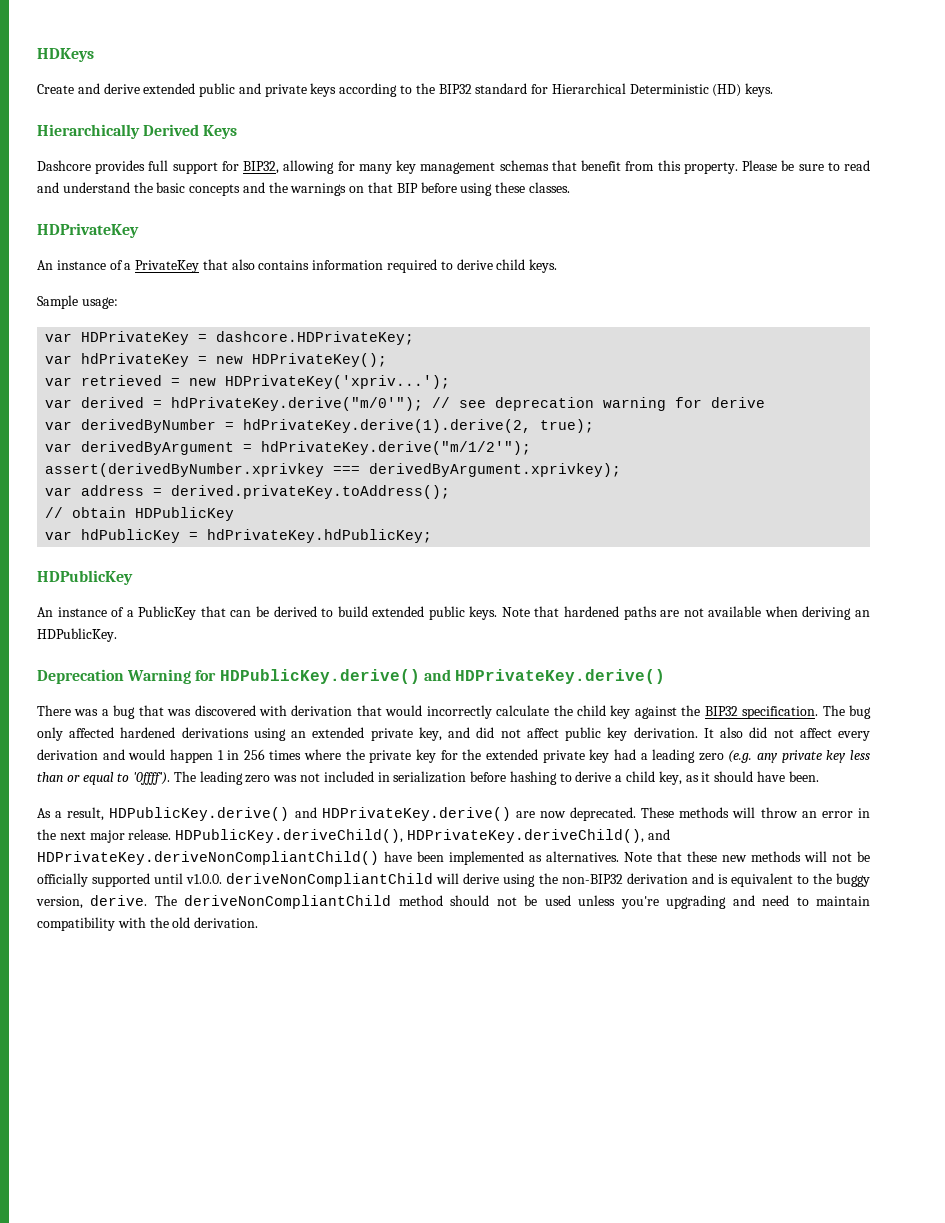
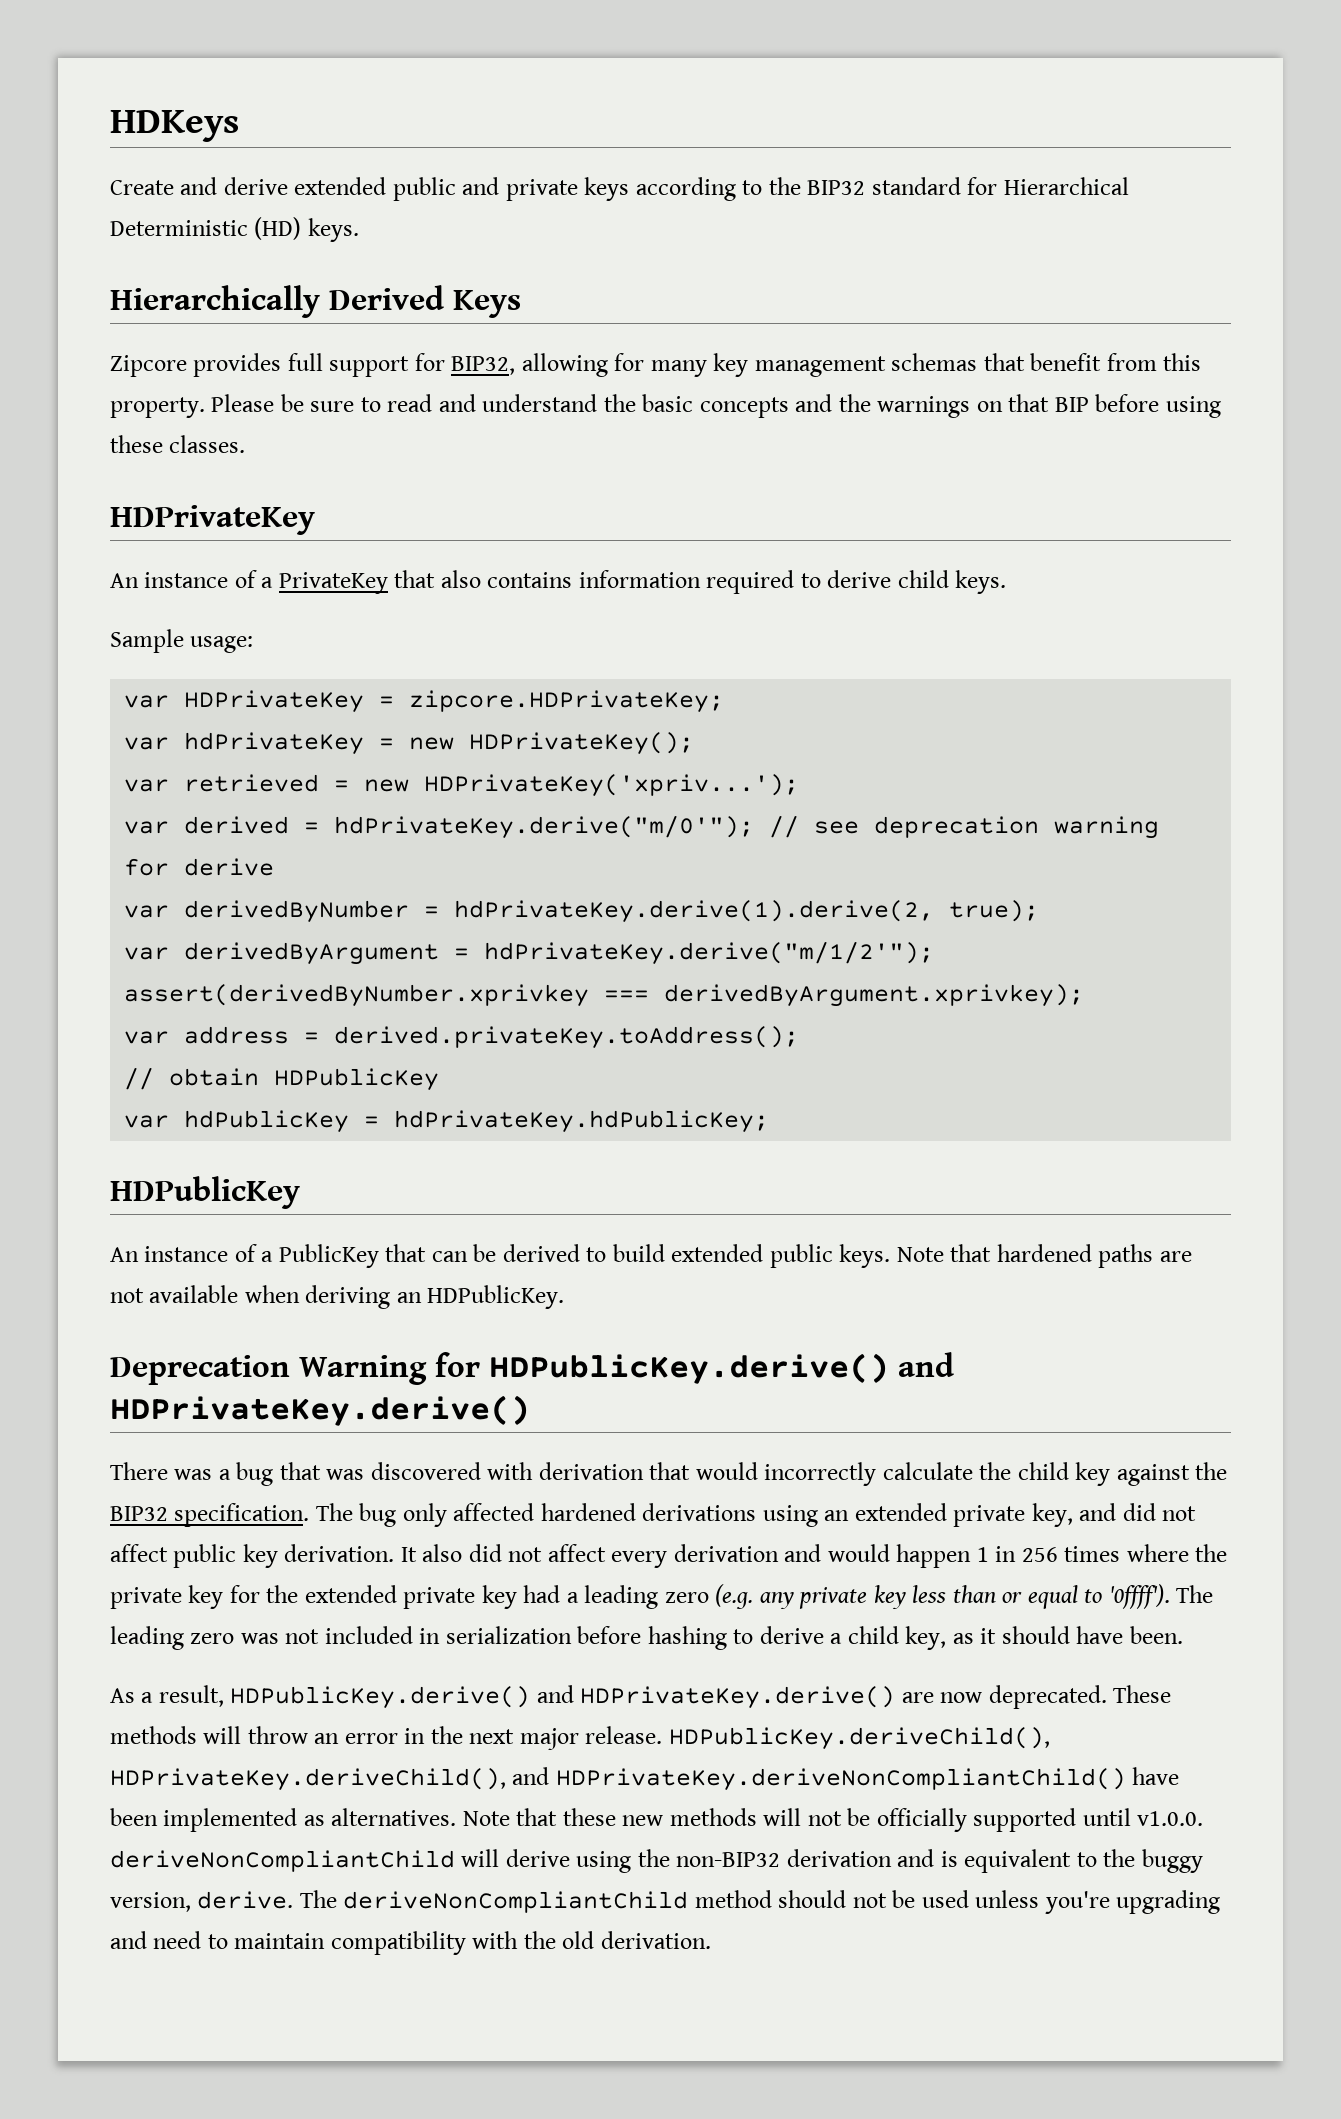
- Dashcore provides full support for BIP32, allowing for many key management schemas that benefit from this property.
+ Zipcore provides full support for BIP32, allowing for many key management schemas that benefit from this property.
- var HDPrivateKey = dashcore.HDPrivateKey;
+ var HDPrivateKey = zipcore.HDPrivateKey;

